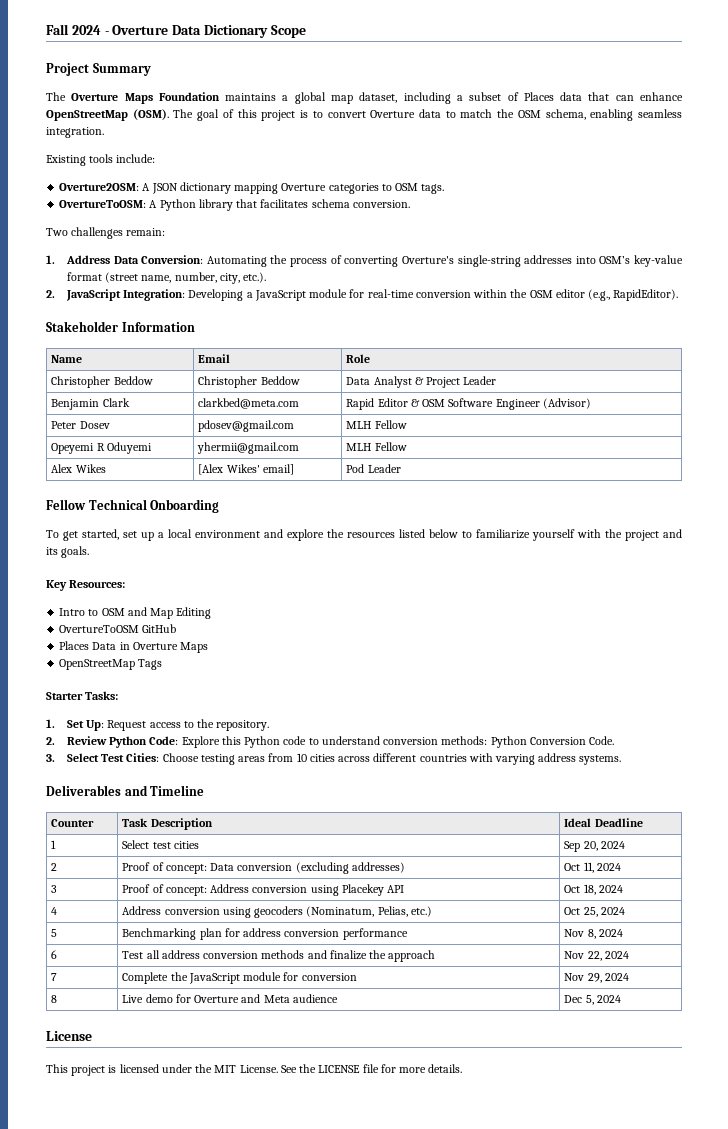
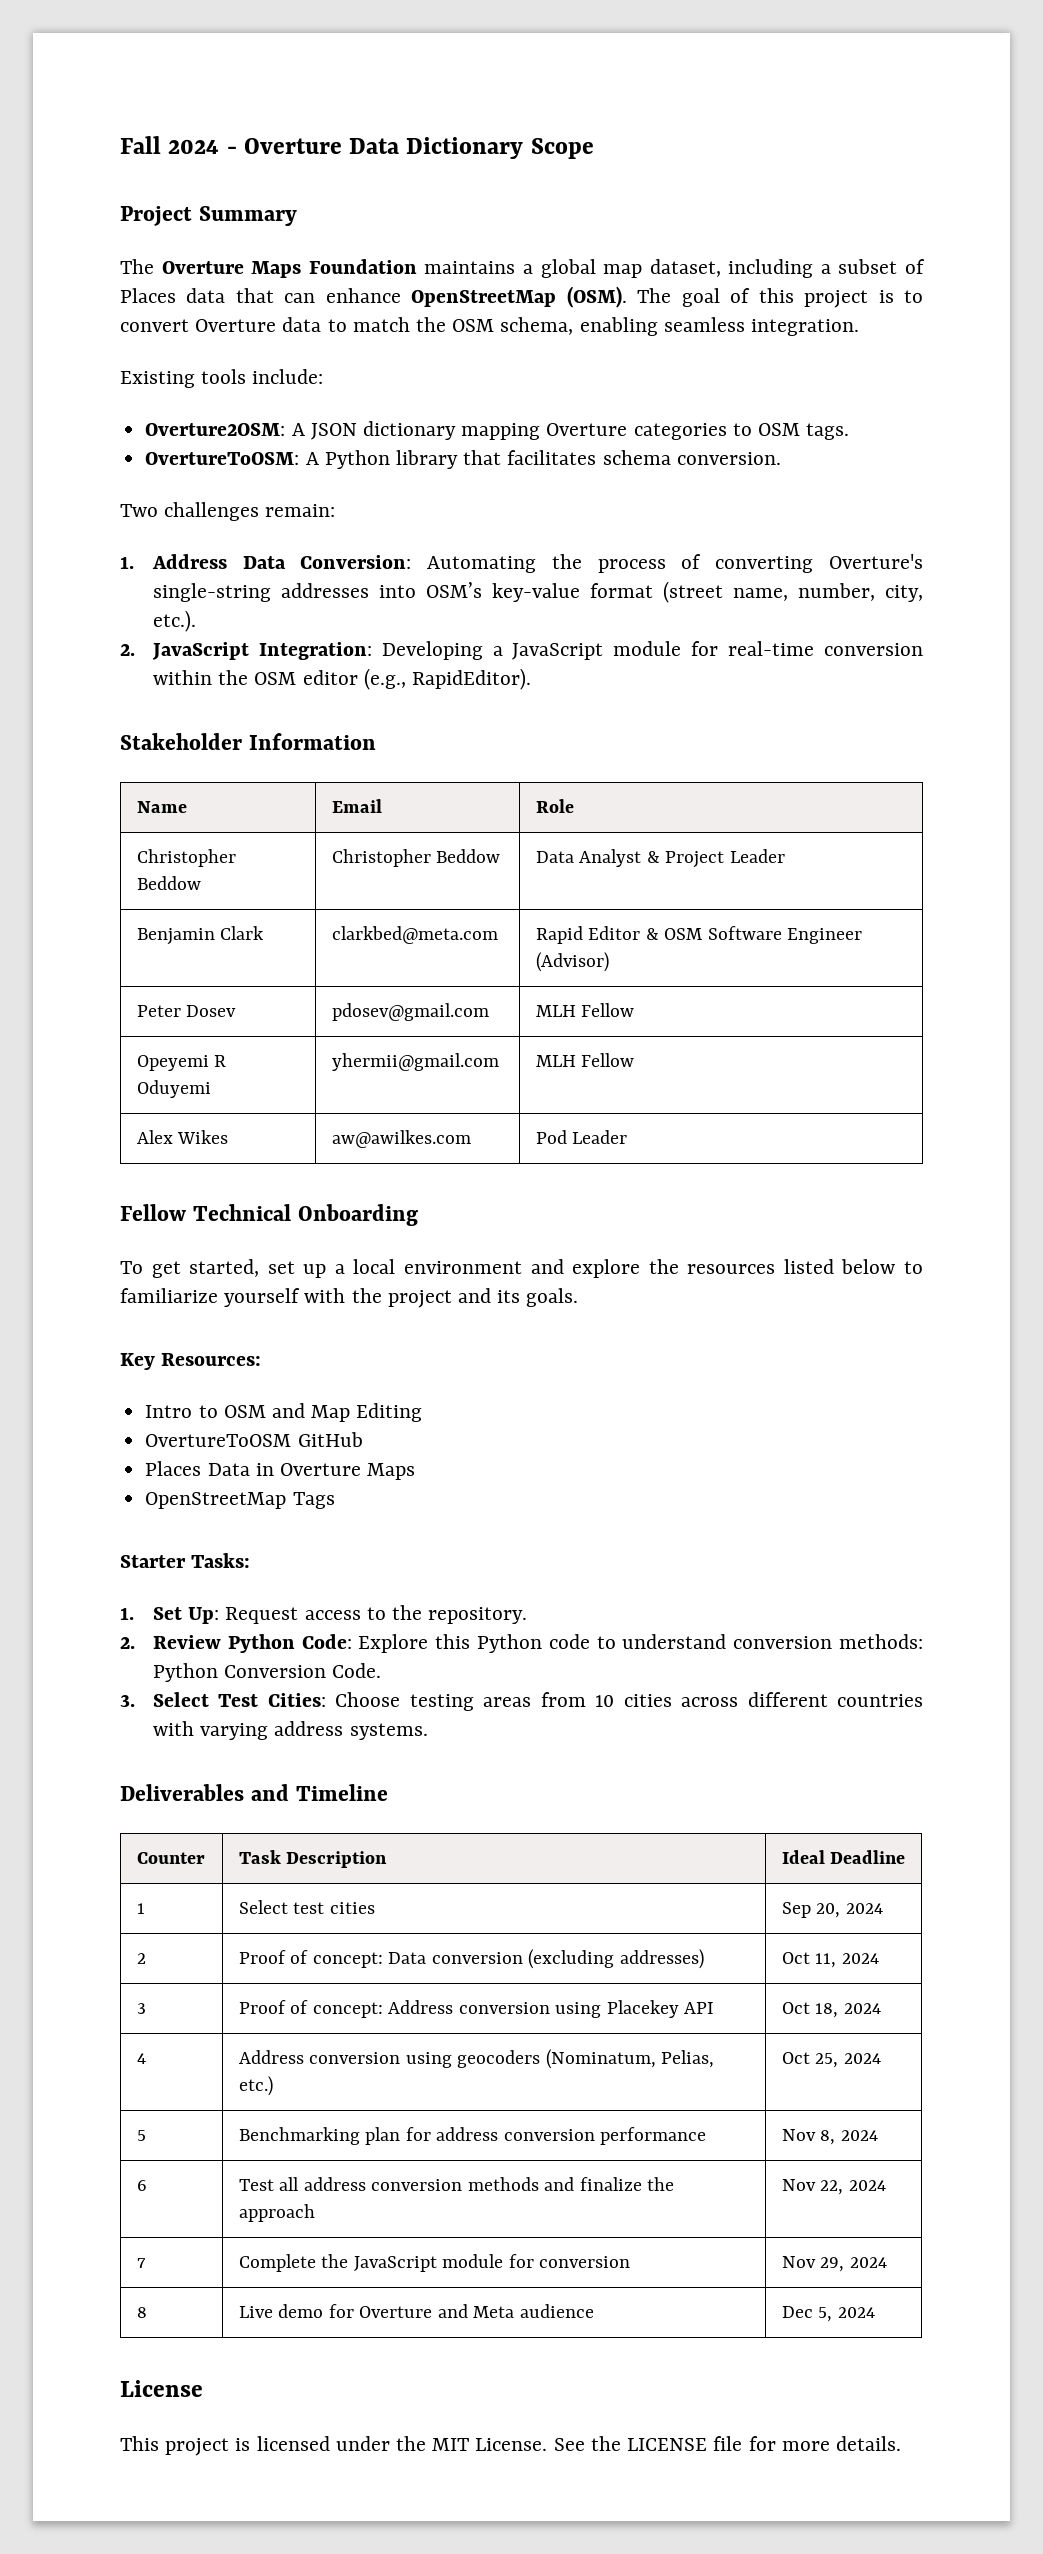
- Alex Wikes | [Alex Wikes' email] | Pod Leader
+ Alex Wikes | aw@awilkes.com | Pod Leader

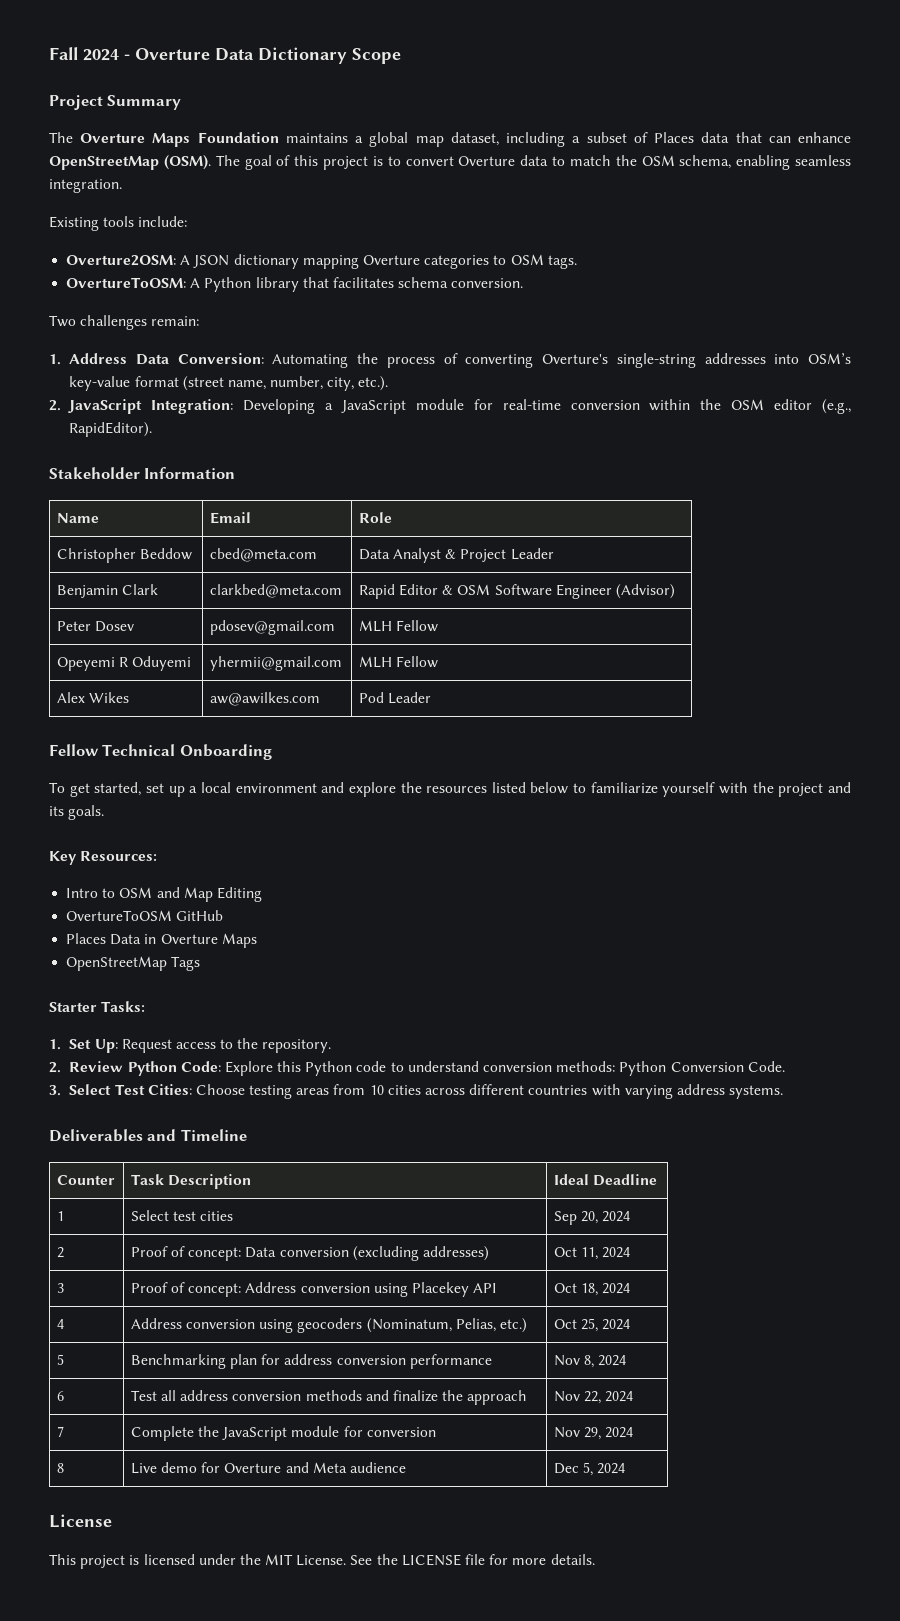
- Christopher Beddow | Christopher Beddow | Data Analyst & Project Leader
+ Christopher Beddow | cbed@meta.com | Data Analyst & Project Leader

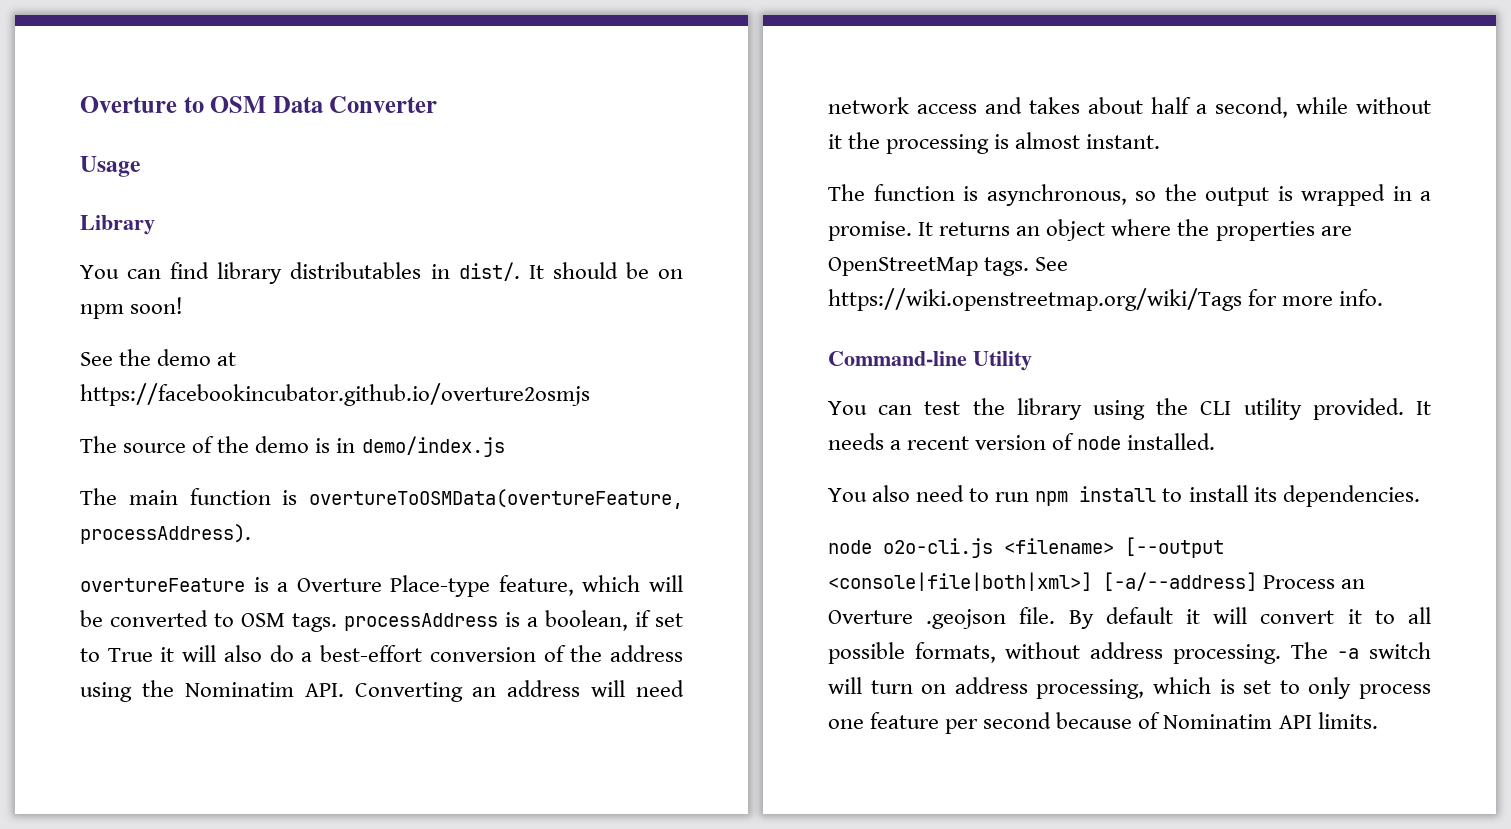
- Fall 2024 - Overture Data Dictionary Scope
- Project Summary
- The Overture Maps Foundation maintains a global map dataset, including a subset of Places data that can enhance OpenStreetMap (OSM). The goal of this project is to convert Overture data to match the OSM schema, enabling seamless integration.
- Existing tools include:
- Overture2OSM: A JSON dictionary mapping Overture categories to OSM tags.
- OvertureToOSM: A Python library that facilitates schema conversion.
- Two challenges remain:
- 1. Address Data Conversion: Automating the process of converting Overture's single-string addresses into OSM’s key-value format (street name, number, city, etc.).
- 2. JavaScript Integration: Developing a JavaScript module for real-time conversion within the OSM editor (e.g., RapidEditor).
- Stakeholder Information
- Name | Email | Role
- Christopher Beddow | cbed@meta.com | Data Analyst & Project Leader
- Benjamin Clark | clarkbed@meta.com | Rapid Editor & OSM Software Engineer (Advisor)
- Peter Dosev | pdosev@gmail.com | MLH Fellow
- Opeyemi R Oduyemi | yhermii@gmail.com | MLH Fellow
- Alex Wikes | aw@awilkes.com | Pod Leader
- Fellow Technical Onboarding
- To get started, set up a local environment and explore the resources listed below to familiarize yourself with the project and its goals.
- Key Resources:
- Intro to OSM and Map Editing
- OvertureToOSM GitHub
- Places Data in Overture Maps
- OpenStreetMap Tags
- Starter Tasks:
- 1. Set Up: Request access to the repository.
- 2. Review Python Code: Explore this Python code to understand conversion methods: Python Conversion Code.
- 3. Select Test Cities: Choose testing areas from 10 cities across different countries with varying address systems.
- Deliverables and Timeline
- Counter | Task Description | Ideal Deadline
- 1 | Select test cities | Sep 20, 2024
- 2 | Proof of concept: Data conversion (excluding addresses) | Oct 11, 2024
- 3 | Proof of concept: Address conversion using Placekey API | Oct 18, 2024
- 4 | Address conversion using geocoders (Nominatum, Pelias, etc.) | Oct 25, 2024
- 5 | Benchmarking plan for address conversion performance | Nov 8, 2024
- 6 | Test all address conversion methods and finalize the approach | Nov 22, 2024
- 7 | Complete the JavaScript module for conversion | Nov 29, 2024
- 8 | Live demo for Overture and Meta audience | Dec 5, 2024
- License
- This project is licensed under the MIT License. See the LICENSE file for more details.
+ Overture to OSM Data Converter
+ Usage
+ Library
+ You can find library distributables in dist/. It should be on npm soon!
+ See the demo at https://facebookincubator.github.io/overture2osmjs
+ The source of the demo is in demo/index.js
+ The main function is overtureToOSMData(overtureFeature, processAddress).
+ overtureFeature is a Overture Place-type feature, which will be converted to OSM tags. processAddress is a boolean, if set to True it will also do a best-effort conversion of the address using the Nominatim API. Converting an address will need network access and takes about half a second, while without it the processing is almost instant.
+ The function is asynchronous, so the output is wrapped in a promise. It returns an object where the properties are OpenStreetMap tags. See https://wiki.openstreetmap.org/wiki/Tags for more info.
+ Command-line Utility
+ You can test the library using the CLI utility provided. It needs a recent version of node installed.
+ You also need to run npm install to install its dependencies.
+ node o2o-cli.js <filename> [--output <console|file|both|xml>] [-a/--address] Process an Overture .geojson file. By default it will convert it to all possible formats, without address processing. The -a switch will turn on address processing, which is set to only process one feature per second because of Nominatim API limits.

